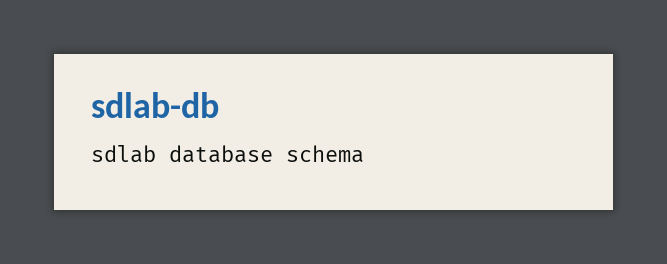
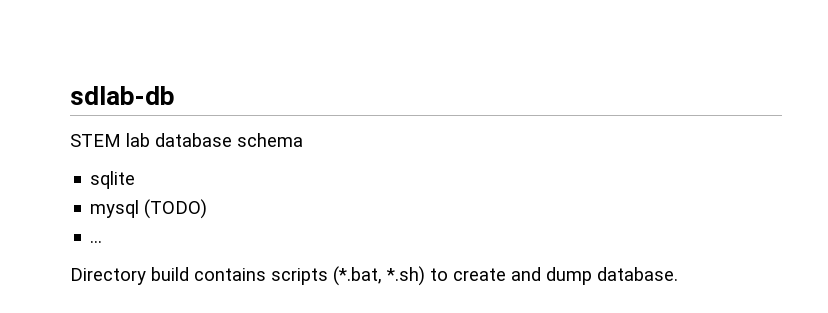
- sdlab database schema
+ STEM lab database schema
+ sqlite
+ mysql (TODO)
+ ...
+ Directory build contains scripts (*.bat, *.sh) to create and dump database.

